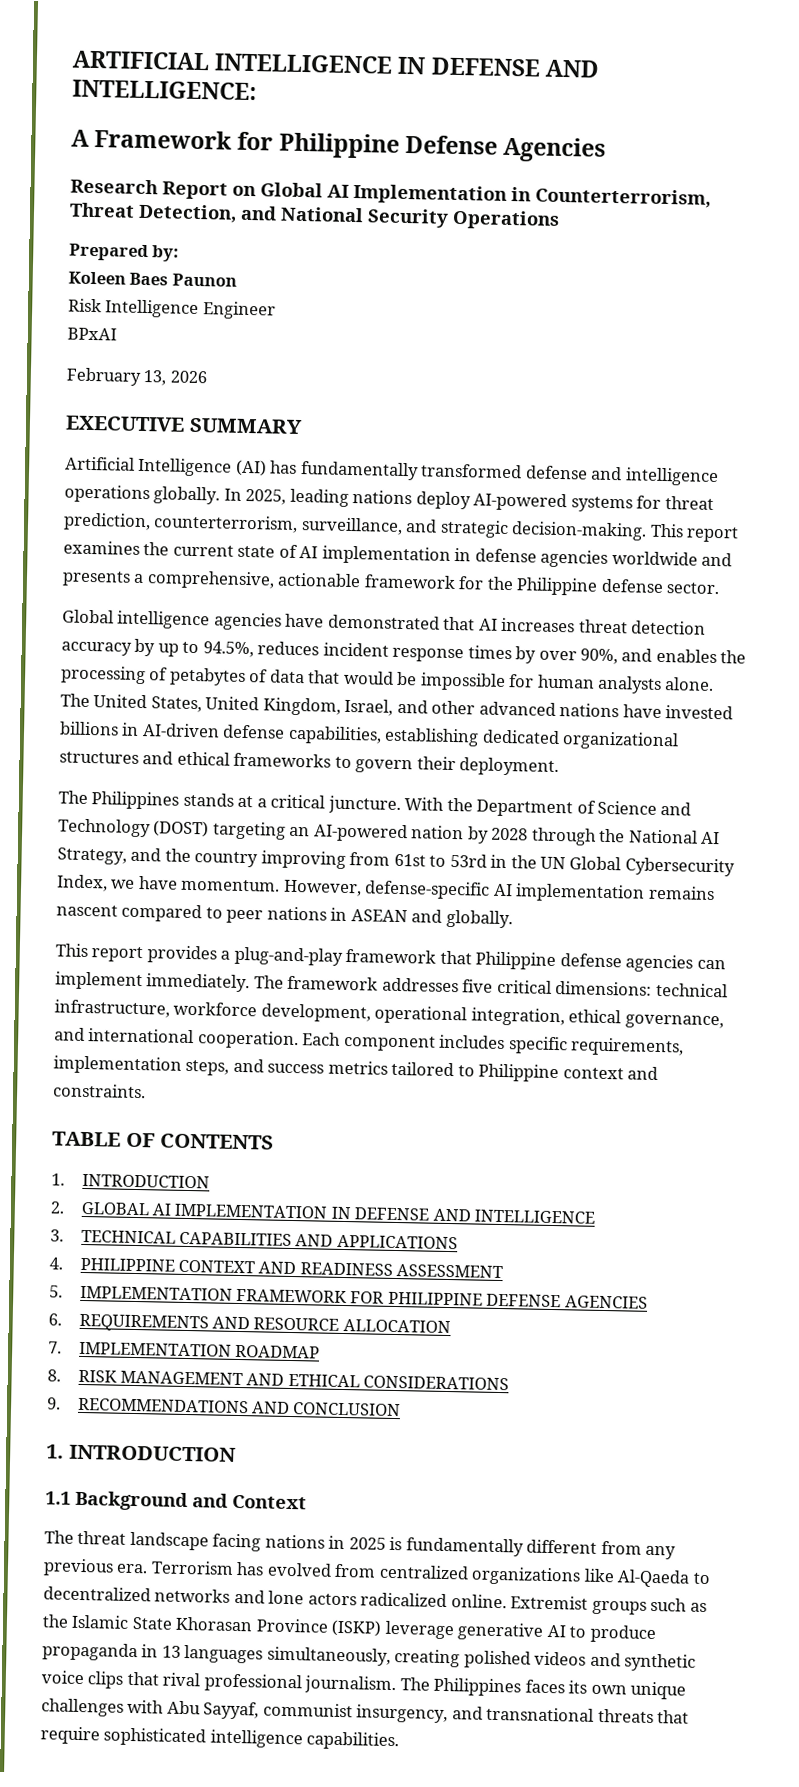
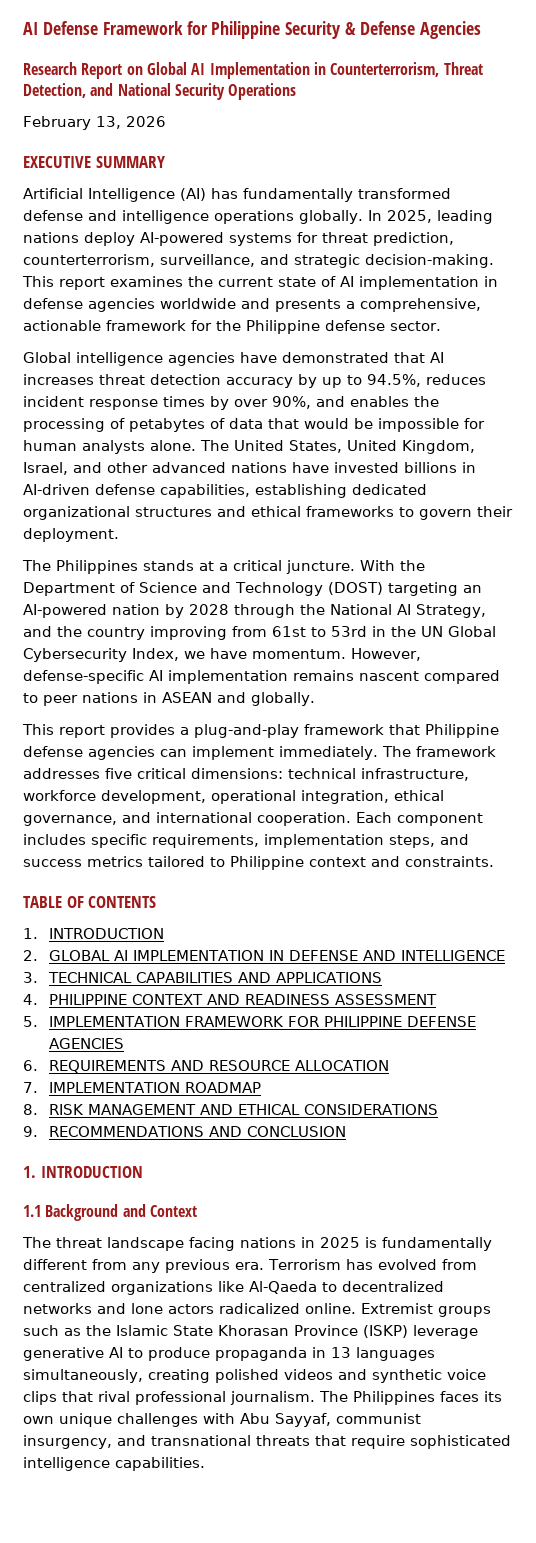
- ARTIFICIAL INTELLIGENCE IN DEFENSE AND INTELLIGENCE:
- A Framework for Philippine Defense Agencies
+ AI Defense Framework for Philippine Security & Defense Agencies
- Prepared by:
- Koleen Baes Paunon
- Risk Intelligence Engineer
- BPxAI

